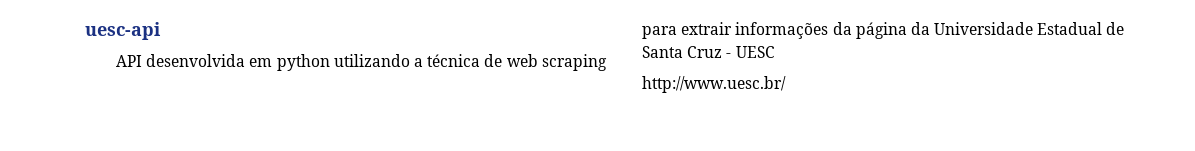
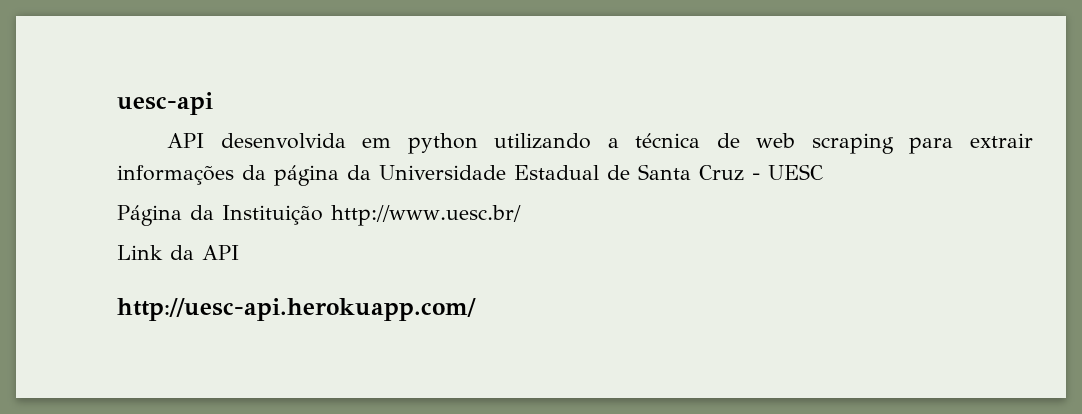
- http://www.uesc.br/
+ Página da Instituição http://www.uesc.br/
+ Link da API
+ http://uesc-api.herokuapp.com/

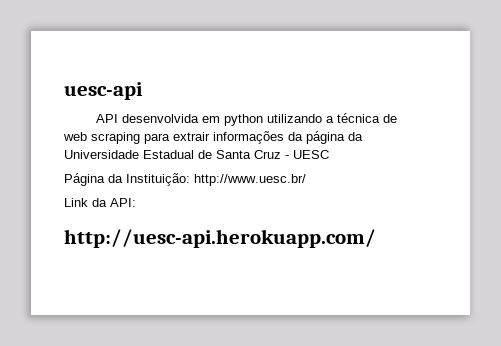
- Página da Instituição http://www.uesc.br/
+ Página da Instituição: http://www.uesc.br/
- Link da API
+ Link da API:

